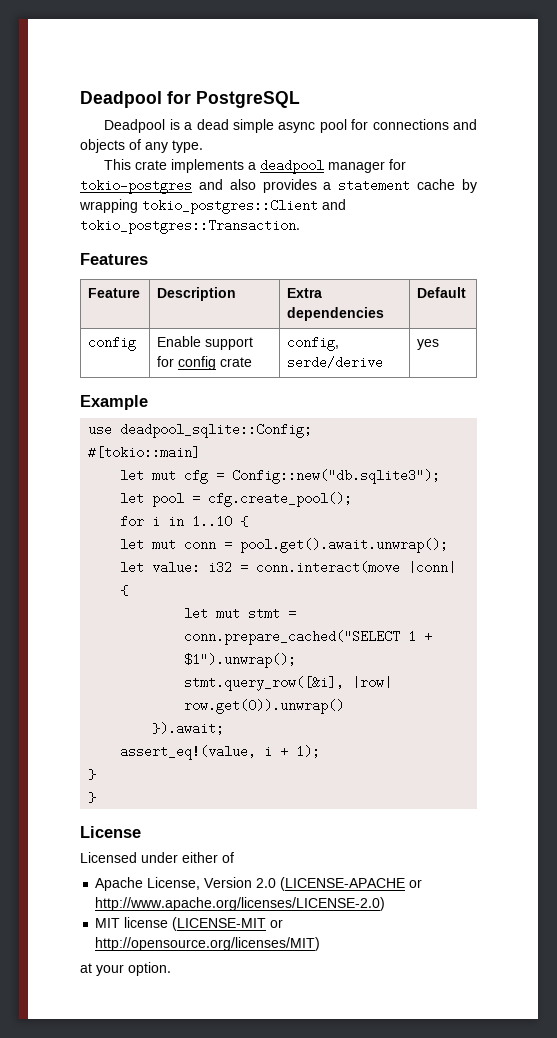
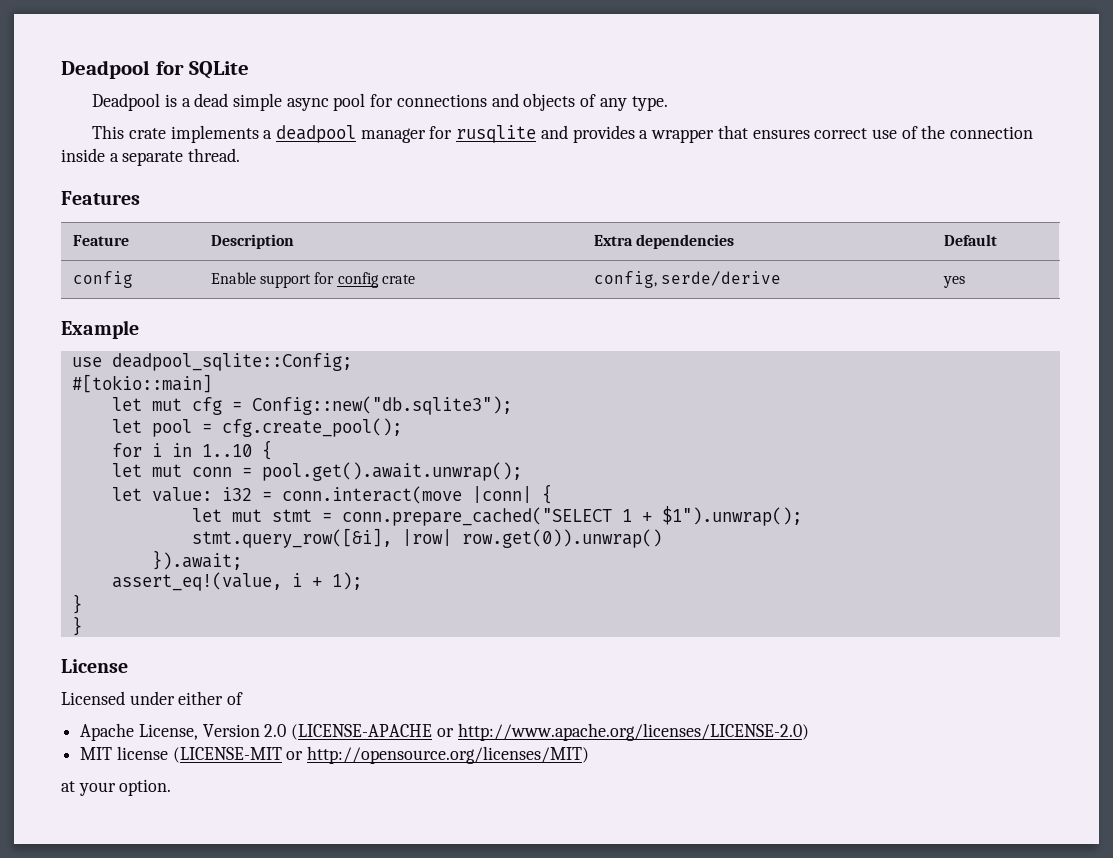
- Deadpool for PostgreSQL
+ Deadpool for SQLite
- This crate implements a deadpool manager for tokio-postgres and also provides a statement cache by wrapping tokio_postgres::Client and tokio_postgres::Transaction.
+ This crate implements a deadpool manager for rusqlite and provides a wrapper that ensures correct use of the connection inside a separate thread.

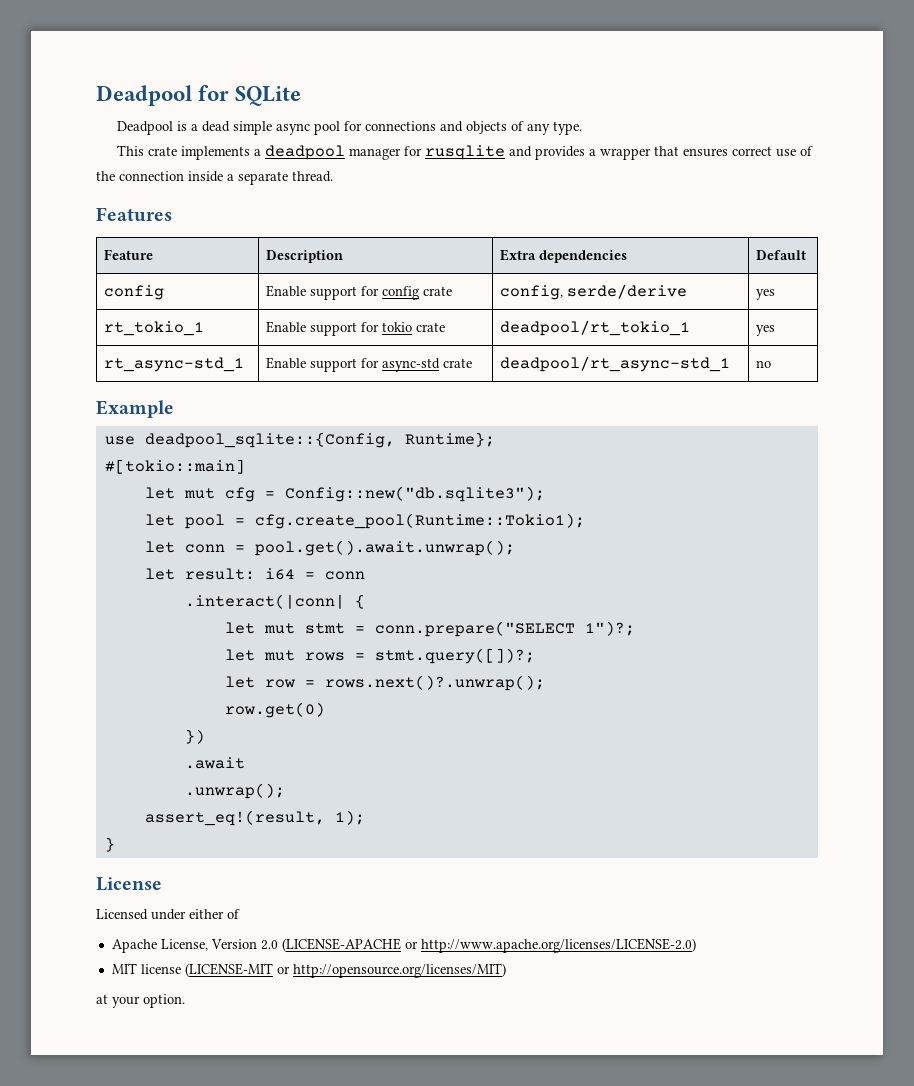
+ rt_tokio_1 | Enable support for tokio crate | deadpool/rt_tokio_1 | yes
+ rt_async-std_1 | Enable support for async-std crate | deadpool/rt_async-std_1 | no
- use deadpool_sqlite::Config;
+ use deadpool_sqlite::{Config, Runtime};
- let pool = cfg.create_pool();
- for i in 1..10 {
- let mut conn = pool.get().await.unwrap();
+ let pool = cfg.create_pool(Runtime::Tokio1);
+ let conn = pool.get().await.unwrap();
- let value: i32 = conn.interact(move |conn| {
+ let result: i64 = conn
+ .interact(|conn| {
- let mut stmt = conn.prepare_cached("SELECT 1 + $1").unwrap();
- stmt.query_row([&i], |row| row.get(0)).unwrap()
- }).await;
- assert_eq!(value, i + 1);
- }
+ let mut stmt = conn.prepare("SELECT 1")?;
+ let mut rows = stmt.query([])?;
+ let row = rows.next()?.unwrap();
+ row.get(0)
+ })
+ .await
+ .unwrap();
+ assert_eq!(result, 1);

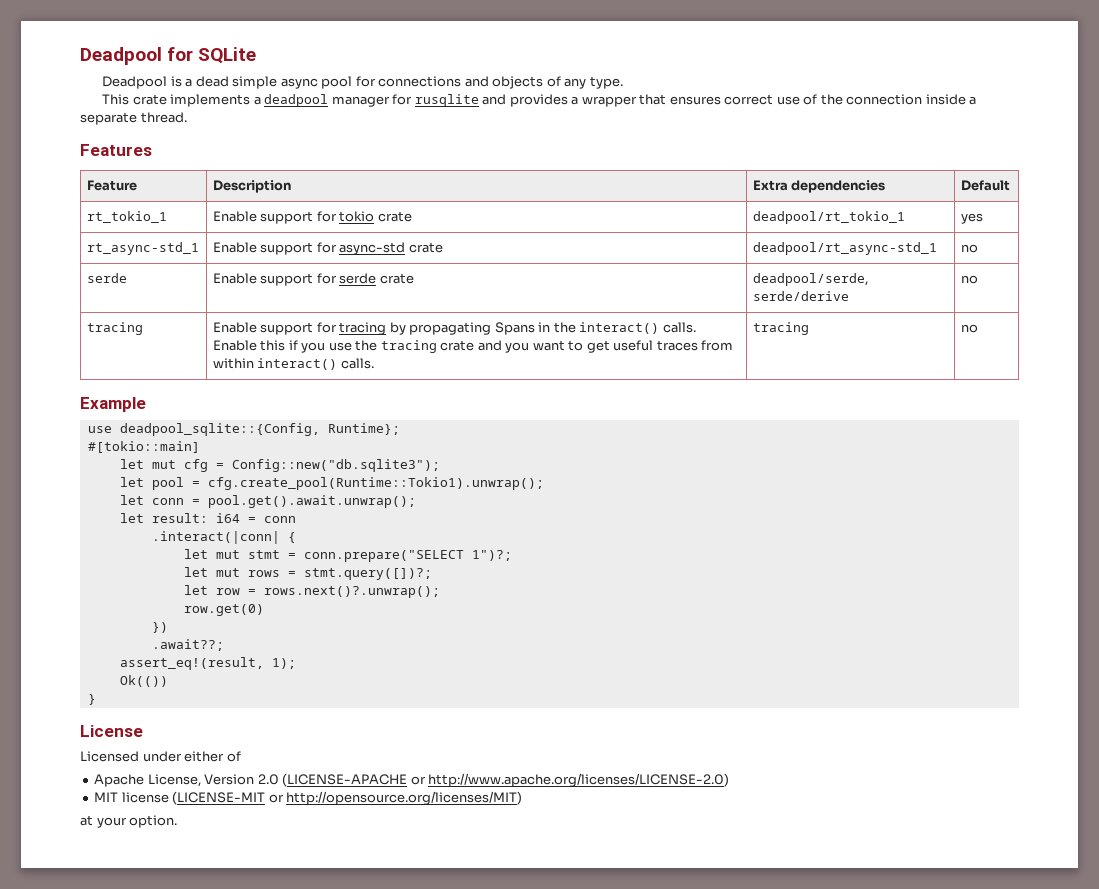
- config | Enable support for config crate | config, serde/derive | yes
+ serde | Enable support for serde crate | deadpool/serde, serde/derive | no
+ tracing | Enable support for tracing by propagating Spans in the interact() calls. Enable this if you use the tracing crate and you want to get useful traces from within interact() calls. | tracing | no
- let pool = cfg.create_pool(Runtime::Tokio1);
+ let pool = cfg.create_pool(Runtime::Tokio1).unwrap();
- .await
- .unwrap();
+ .await??;
+ Ok(())

